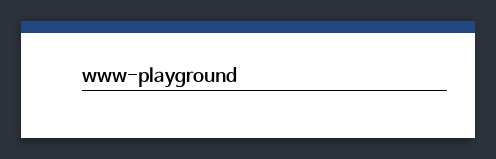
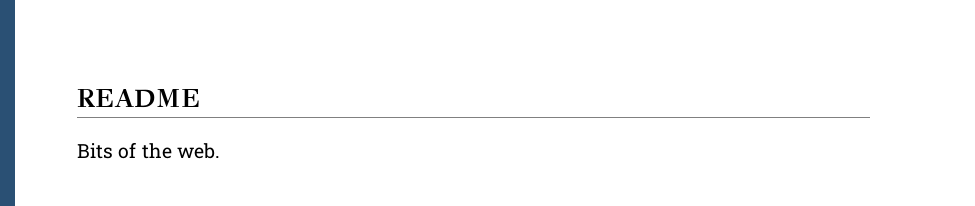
- www-playground
+ README
+ Bits of the web.

